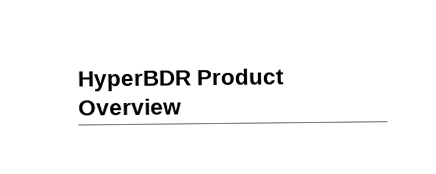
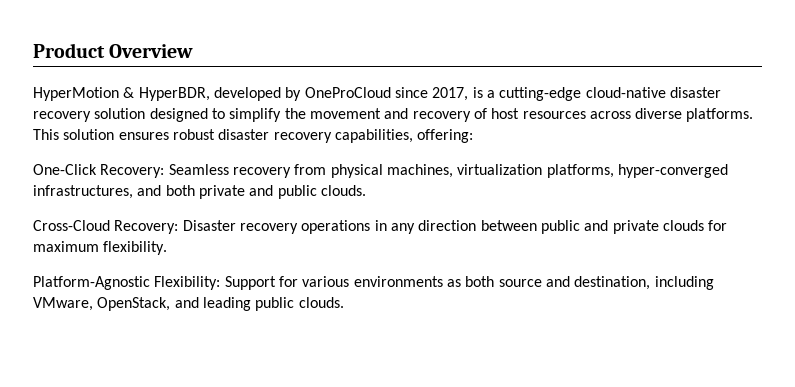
- HyperBDR Product Overview
+ Product Overview
+ HyperMotion & HyperBDR, developed by OneProCloud since 2017, is a cutting-edge cloud-native disaster recovery solution designed to simplify the movement and recovery of host resources across diverse platforms. This solution ensures robust disaster recovery capabilities, offering:
+ One-Click Recovery: Seamless recovery from physical machines, virtualization platforms, hyper-converged infrastructures, and both private and public clouds.
+ Cross-Cloud Recovery: Disaster recovery operations in any direction between public and private clouds for maximum flexibility.
+ Platform-Agnostic Flexibility: Support for various environments as both source and destination, including VMware, OpenStack, and leading public clouds.

